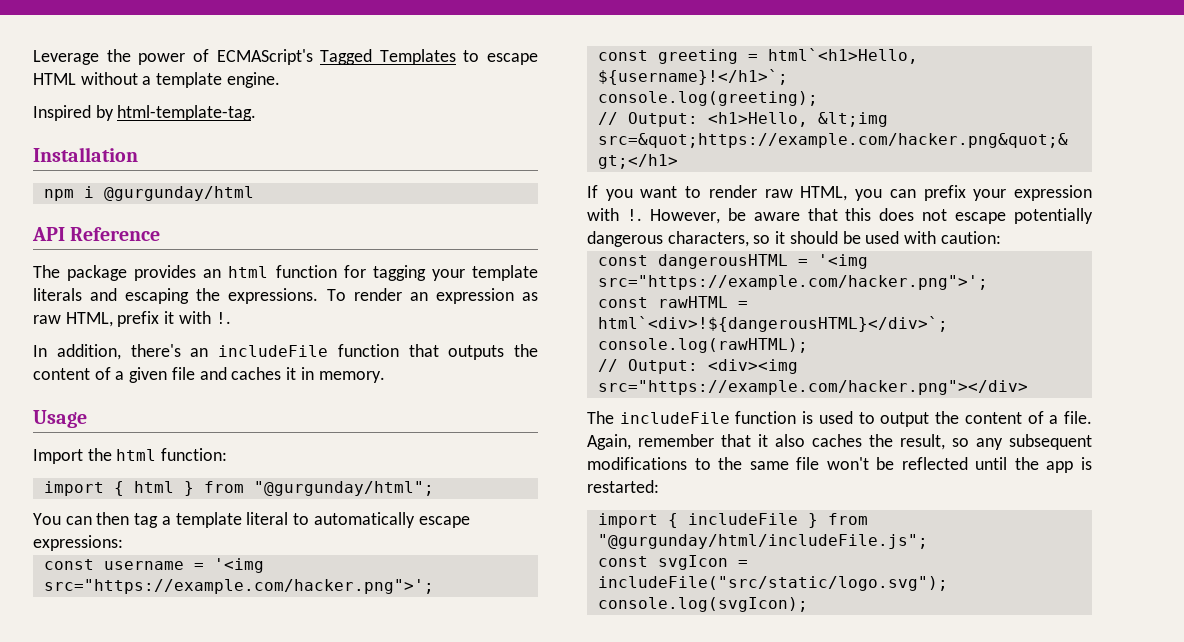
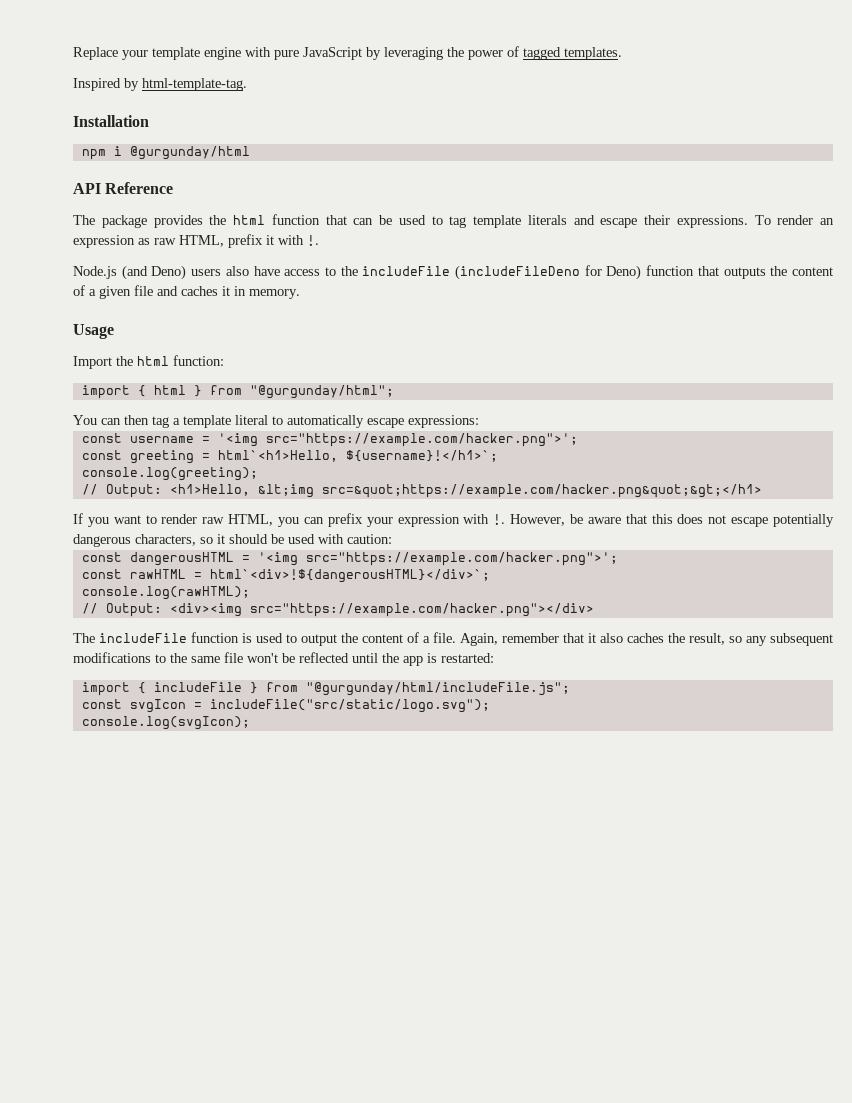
- Leverage the power of ECMAScript's Tagged Templates to escape HTML without a template engine.
+ Replace your template engine with pure JavaScript by leveraging the power of tagged templates.
- The package provides an html function for tagging your template literals and escaping the expressions.
+ The package provides the html function that can be used to tag template literals and escape their expressions.
- In addition, there's an includeFile function that outputs the content of a given file and caches it in memory.
+ Node.js (and Deno) users also have access to the includeFile (includeFileDeno for Deno) function that outputs the content of a given file and caches it in memory.

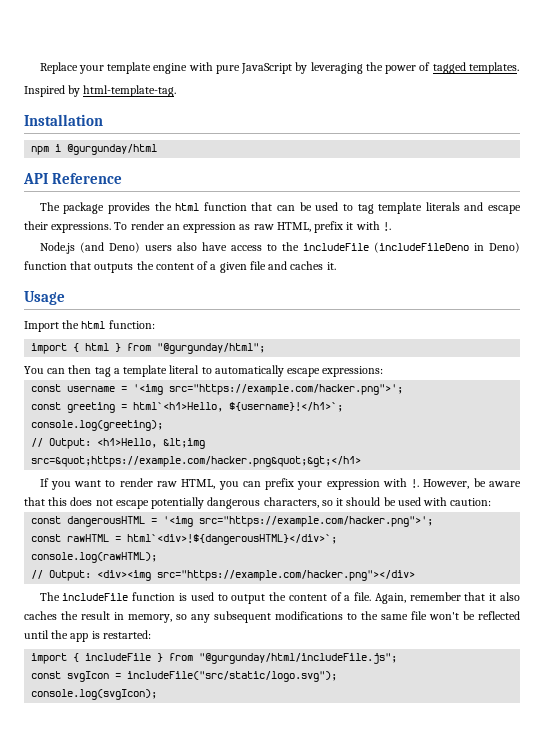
- Node.js (and Deno) users also have access to the includeFile (includeFileDeno for Deno) function that outputs the content of a given file and caches it in memory.
+ Node.js (and Deno) users also have access to the includeFile (includeFileDeno in Deno) function that outputs the content of a given file and caches it.
- Again, remember that it also caches the result, so any subsequent modifications to the same file won't be reflected until the app is restarted:
+ Again, remember that it also caches the result in memory, so any subsequent modifications to the same file won't be reflected until the app is restarted:

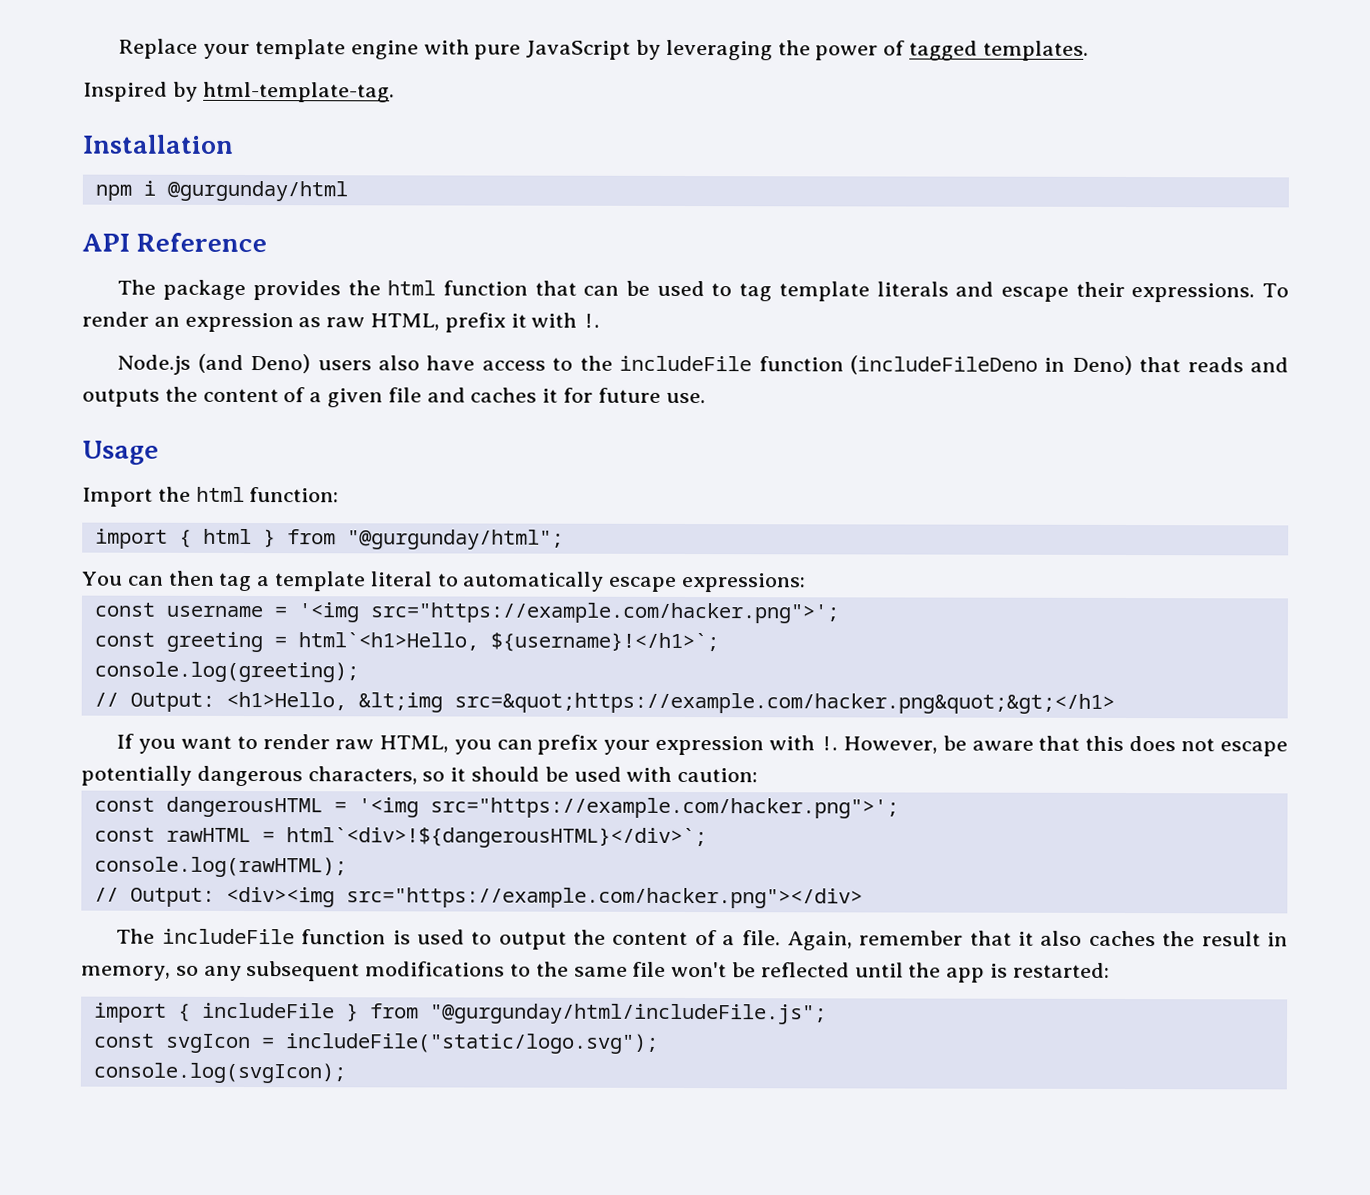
- Node.js (and Deno) users also have access to the includeFile (includeFileDeno in Deno) function that outputs the content of a given file and caches it.
+ Node.js (and Deno) users also have access to the includeFile function (includeFileDeno in Deno) that reads and outputs the content of a given file and caches it for future use.
- const svgIcon = includeFile("src/static/logo.svg");
+ const svgIcon = includeFile("static/logo.svg");

